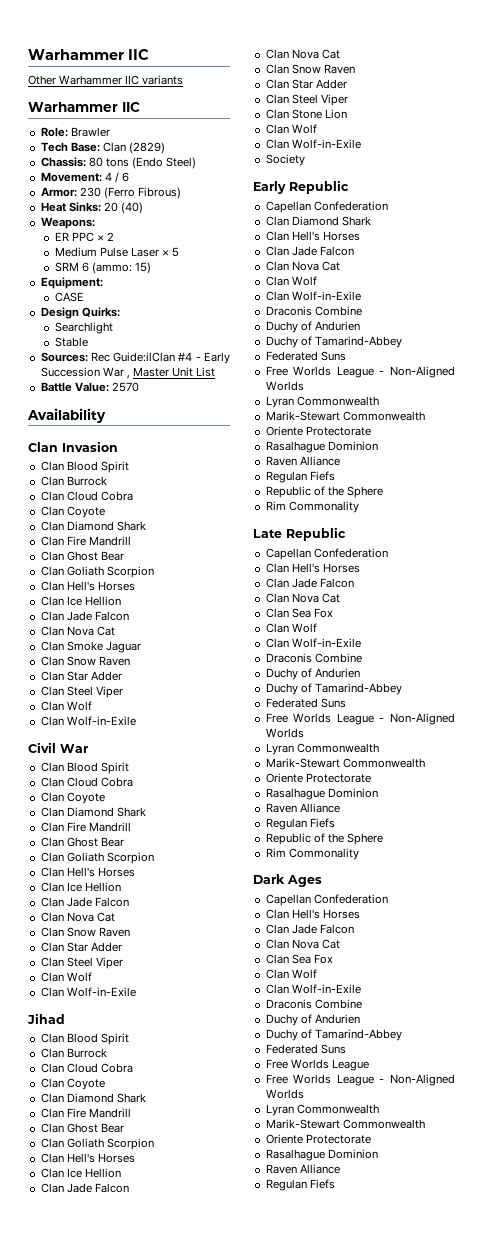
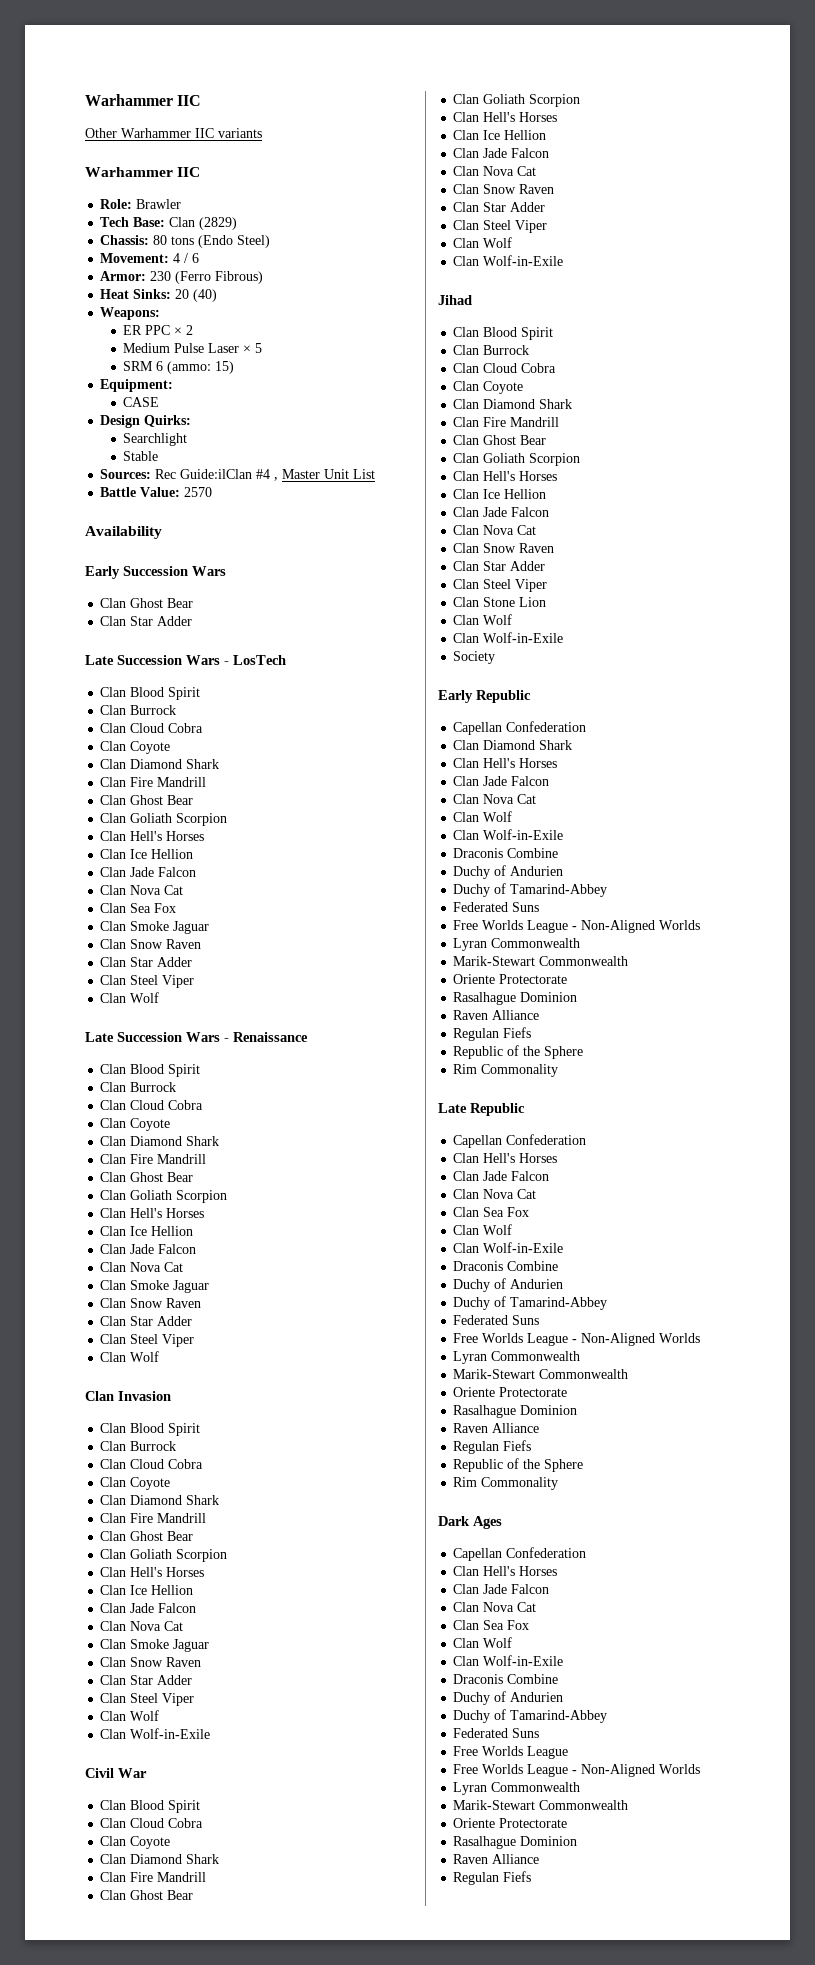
- Sources: Rec Guide:ilClan #4 - Early Succession War , Master Unit List
+ Sources: Rec Guide:ilClan #4 , Master Unit List
+ Early Succession Wars
+ Clan Ghost Bear
+ Clan Star Adder
+ Late Succession Wars - LosTech
+ Clan Blood Spirit
+ Clan Burrock
+ Clan Cloud Cobra
+ Clan Coyote
+ Clan Diamond Shark
+ Clan Fire Mandrill
+ Clan Ghost Bear
+ Clan Goliath Scorpion
+ Clan Hell's Horses
+ Clan Ice Hellion
+ Clan Jade Falcon
+ Clan Nova Cat
+ Clan Sea Fox
+ Clan Smoke Jaguar
+ Clan Snow Raven
+ Clan Star Adder
+ Clan Steel Viper
+ Clan Wolf
+ Late Succession Wars - Renaissance
+ Clan Blood Spirit
+ Clan Burrock
+ Clan Cloud Cobra
+ Clan Coyote
+ Clan Diamond Shark
+ Clan Fire Mandrill
+ Clan Ghost Bear
+ Clan Goliath Scorpion
+ Clan Hell's Horses
+ Clan Ice Hellion
+ Clan Jade Falcon
+ Clan Nova Cat
+ Clan Smoke Jaguar
+ Clan Snow Raven
+ Clan Star Adder
+ Clan Steel Viper
+ Clan Wolf

